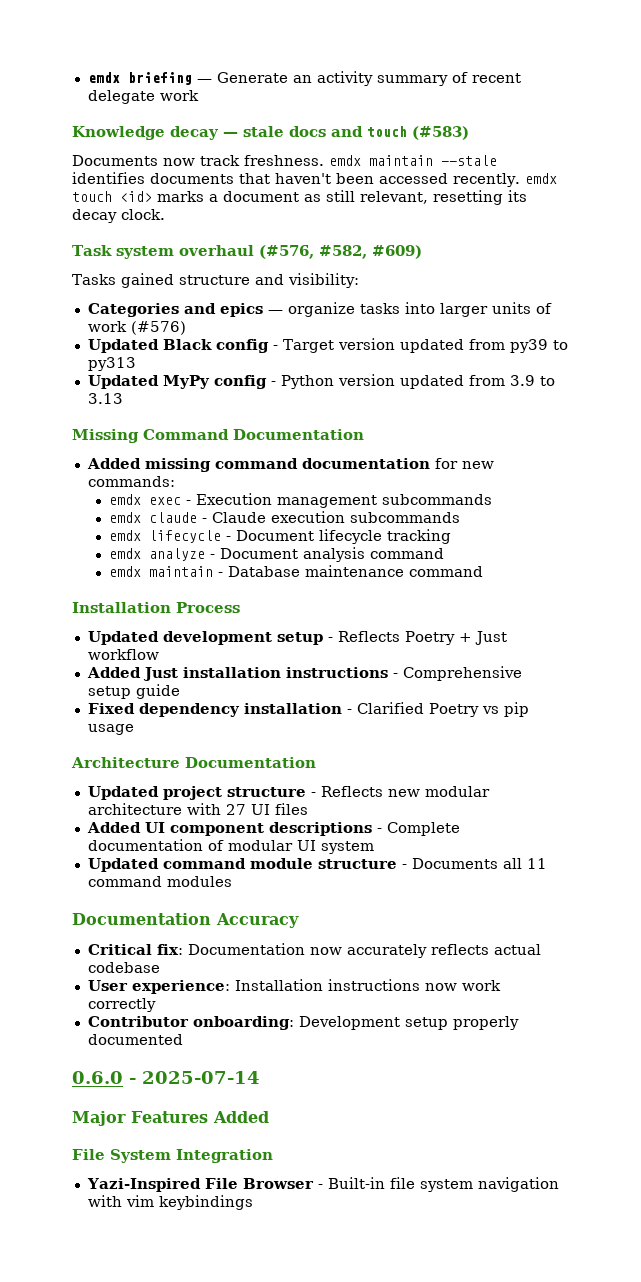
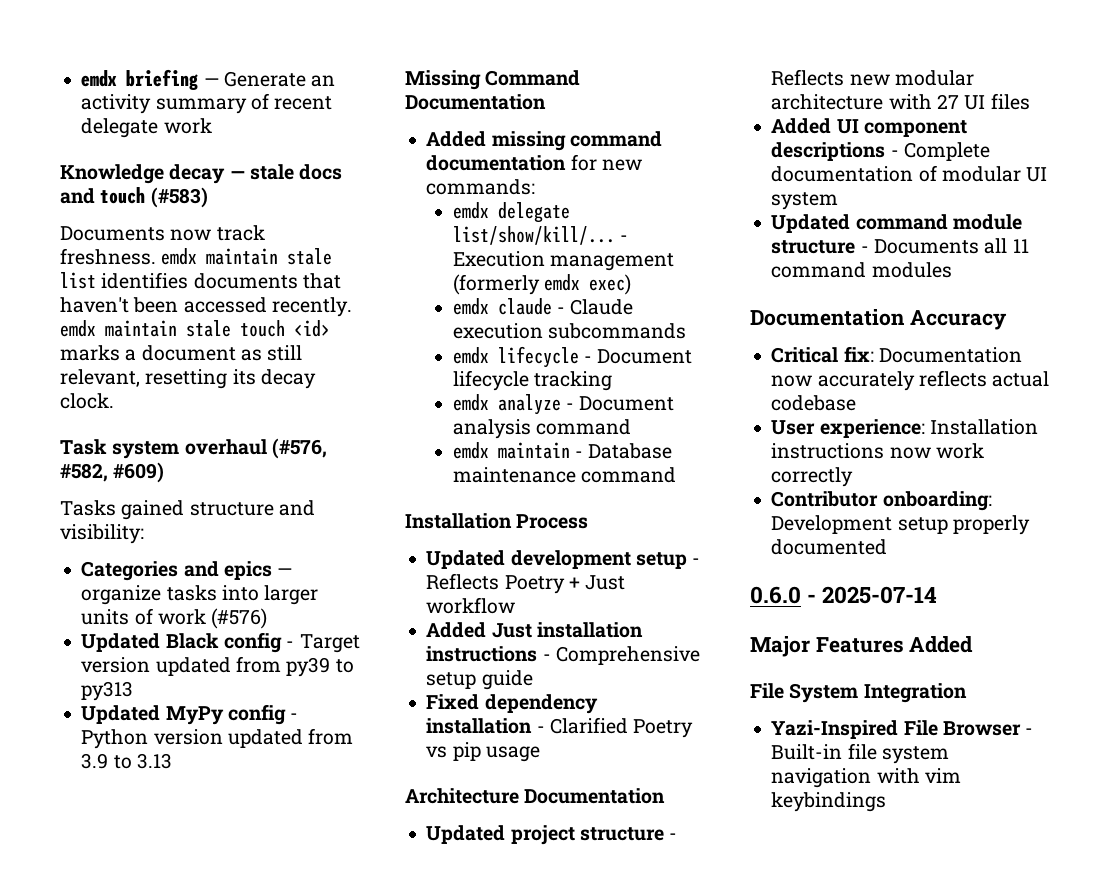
- Documents now track freshness. emdx maintain --stale identifies documents that haven't been accessed recently. emdx touch <id> marks a document as still relevant, resetting its decay clock.
+ Documents now track freshness. emdx maintain stale list identifies documents that haven't been accessed recently. emdx maintain stale touch <id> marks a document as still relevant, resetting its decay clock.
- emdx exec - Execution management subcommands
+ emdx delegate list/show/kill/... - Execution management (formerly emdx exec)

